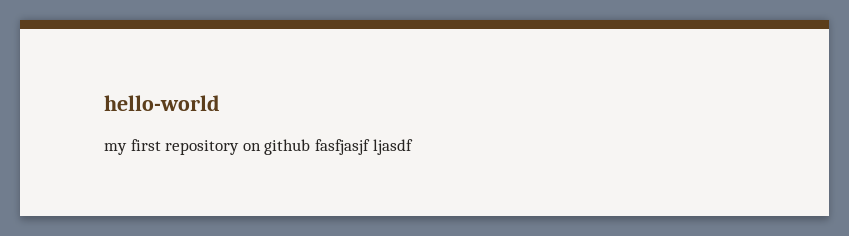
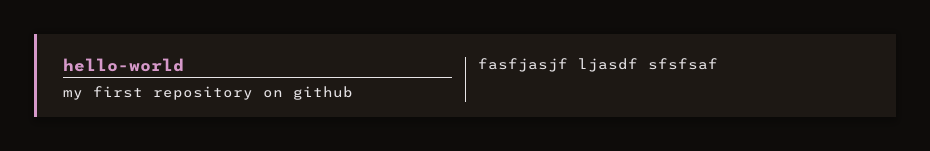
- my first repository on github fasfjasjf ljasdf
+ my first repository on github fasfjasjf ljasdf sfsfsaf

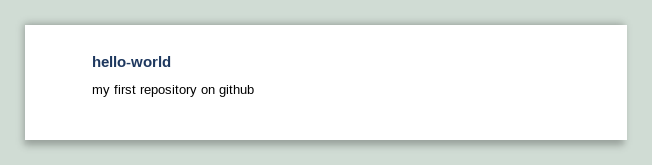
- my first repository on github fasfjasjf ljasdf sfsfsaf
+ my first repository on github

